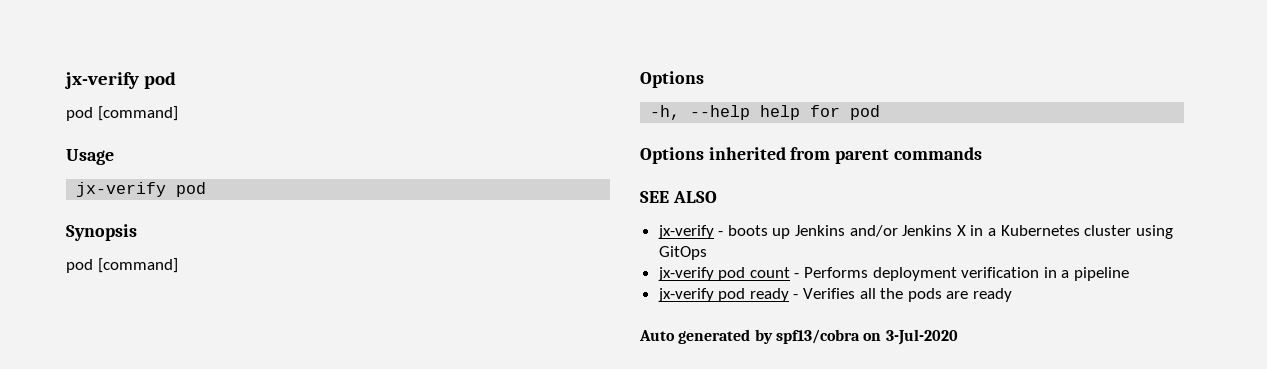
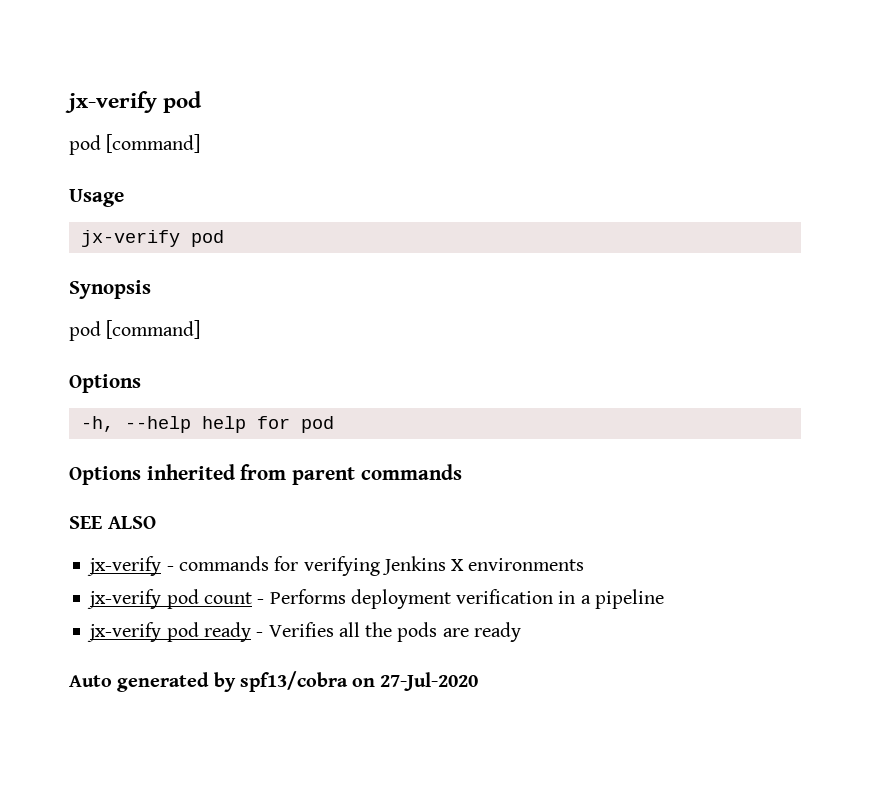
- jx-verify - boots up Jenkins and/or Jenkins X in a Kubernetes cluster using GitOps
+ jx-verify - commands for verifying Jenkins X environments
- Auto generated by spf13/cobra on 3-Jul-2020
+ Auto generated by spf13/cobra on 27-Jul-2020

